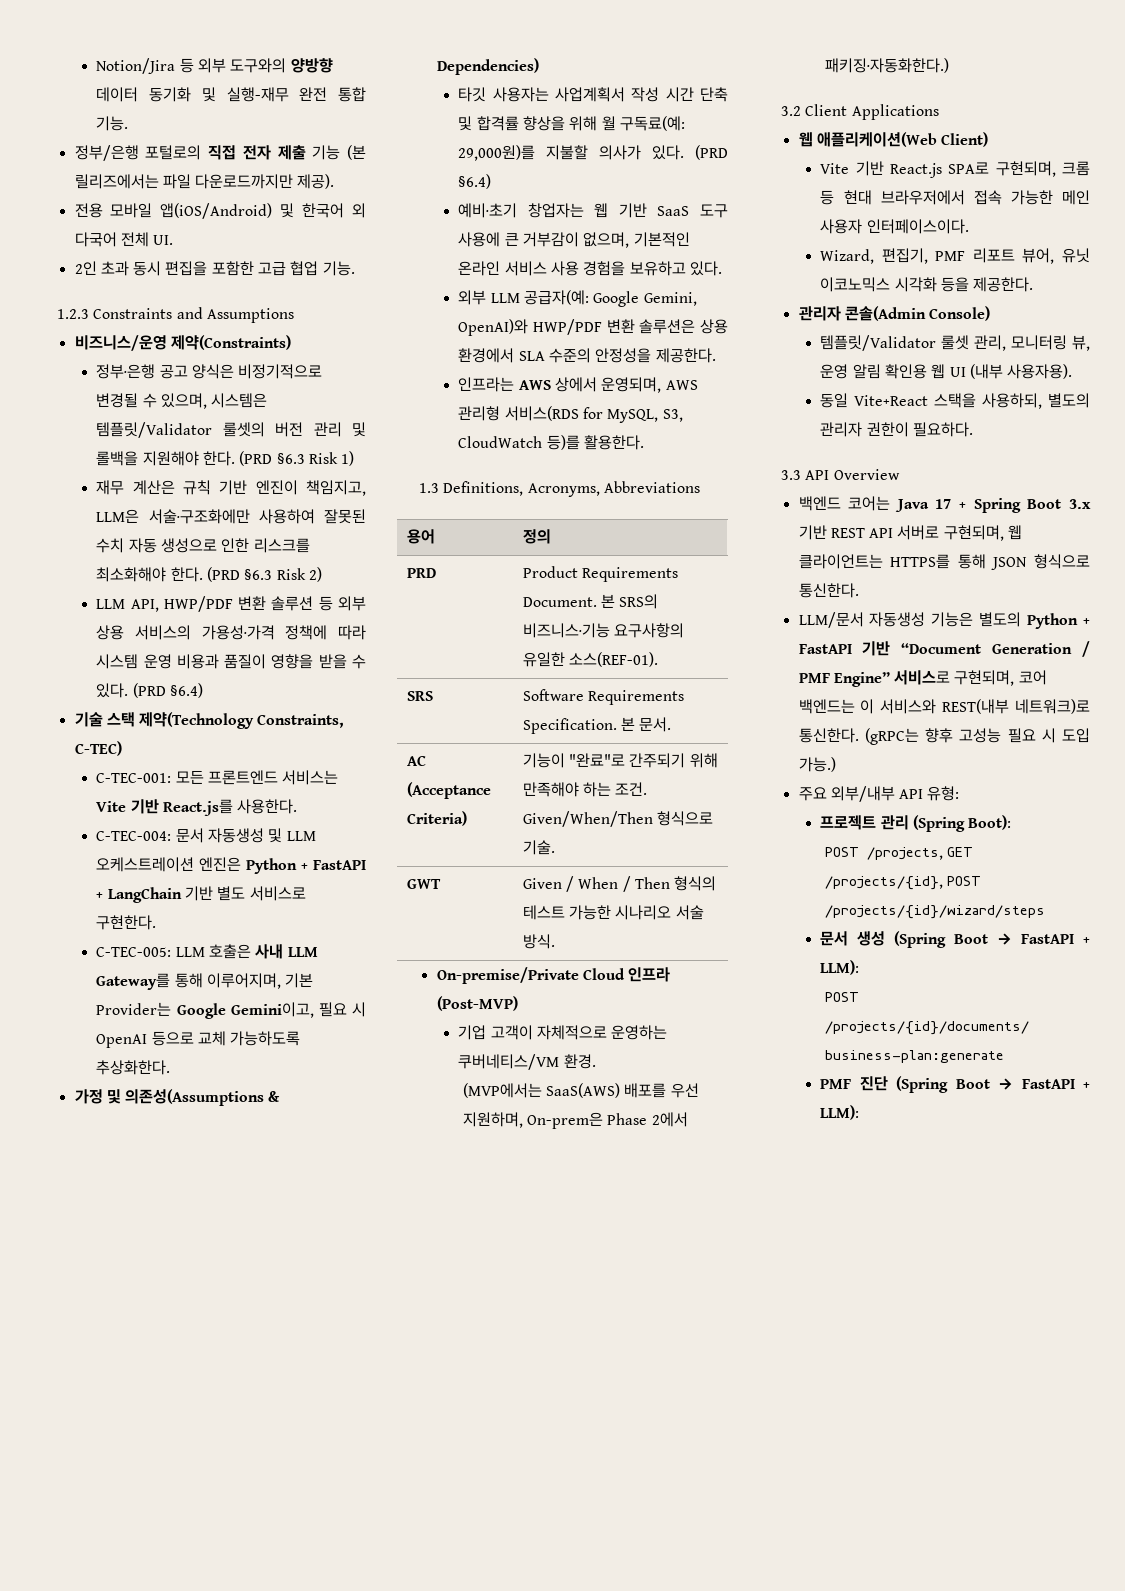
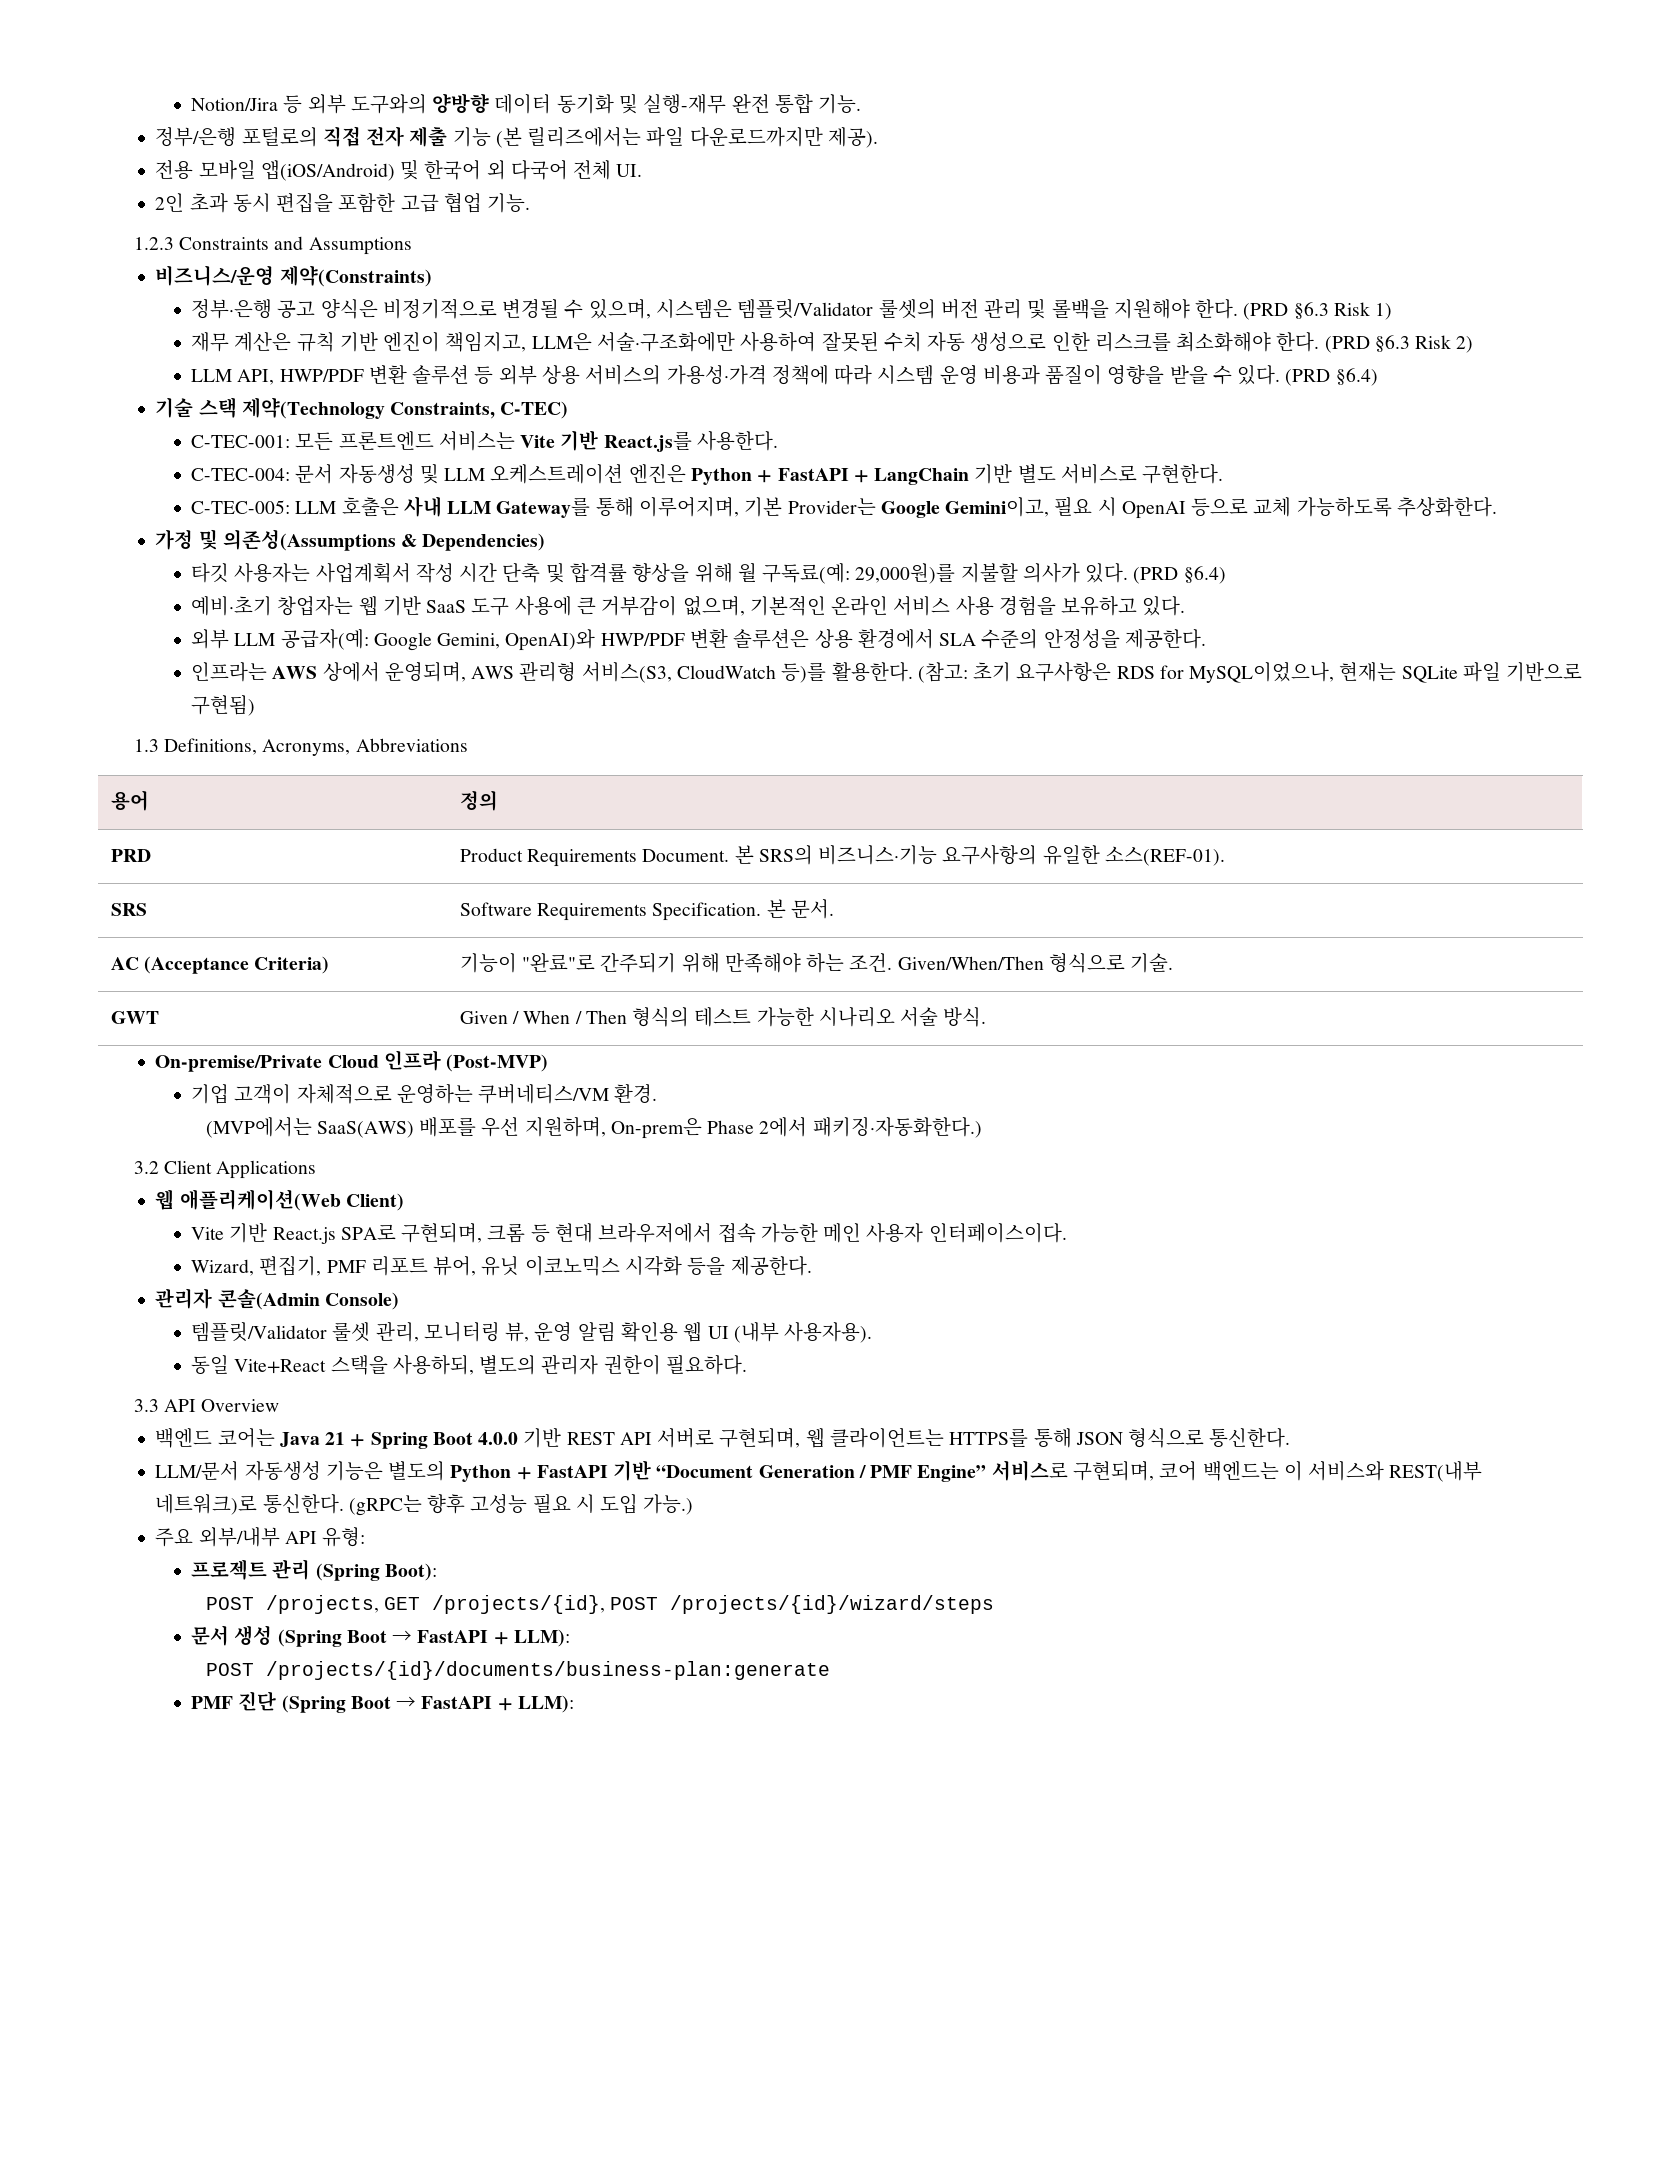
- 인프라는 AWS 상에서 운영되며, AWS 관리형 서비스(RDS for MySQL, S3, CloudWatch 등)를 활용한다.
+ 인프라는 AWS 상에서 운영되며, AWS 관리형 서비스(S3, CloudWatch 등)를 활용한다. (참고: 초기 요구사항은 RDS for MySQL이었으나, 현재는 SQLite 파일 기반으로 구현됨)
- 백엔드 코어는 Java 17 + Spring Boot 3.x 기반 REST API 서버로 구현되며, 웹 클라이언트는 HTTPS를 통해 JSON 형식으로 통신한다.
+ 백엔드 코어는 Java 21 + Spring Boot 4.0.0 기반 REST API 서버로 구현되며, 웹 클라이언트는 HTTPS를 통해 JSON 형식으로 통신한다.

